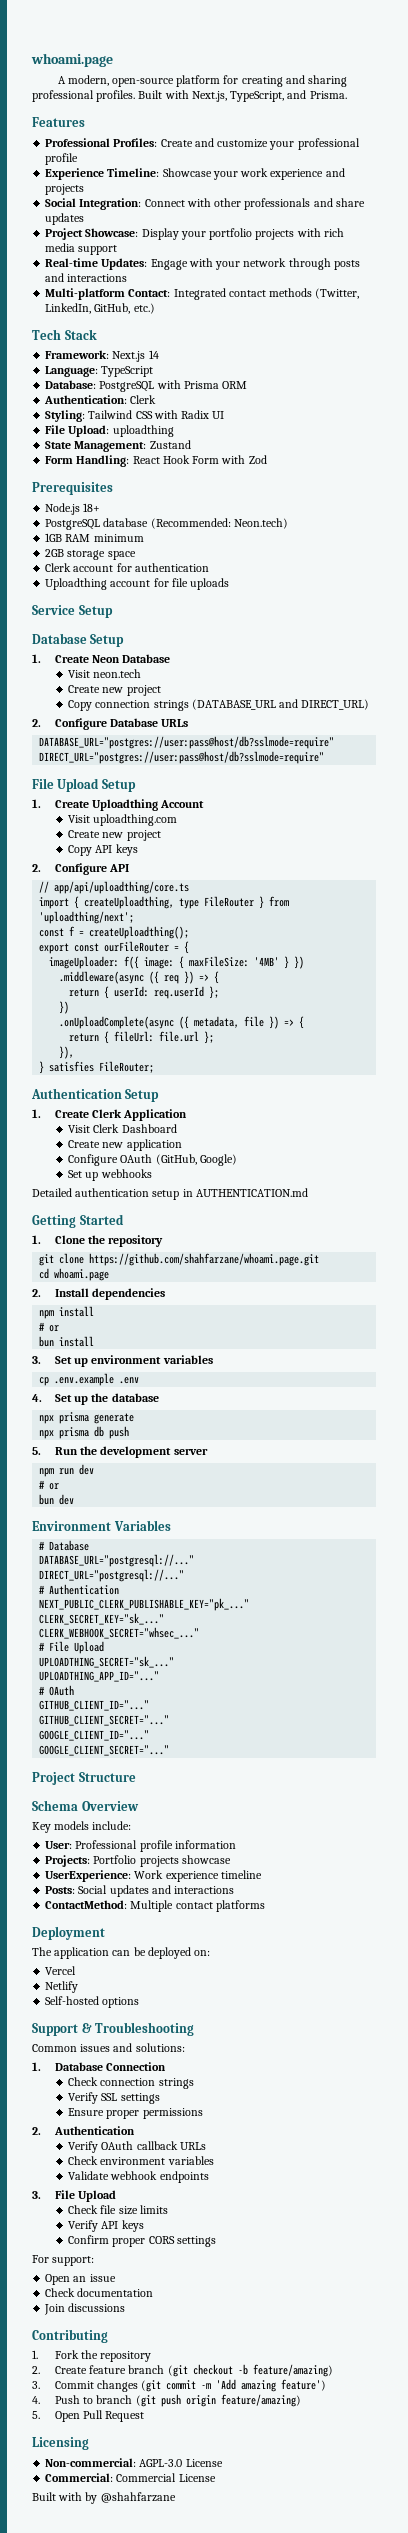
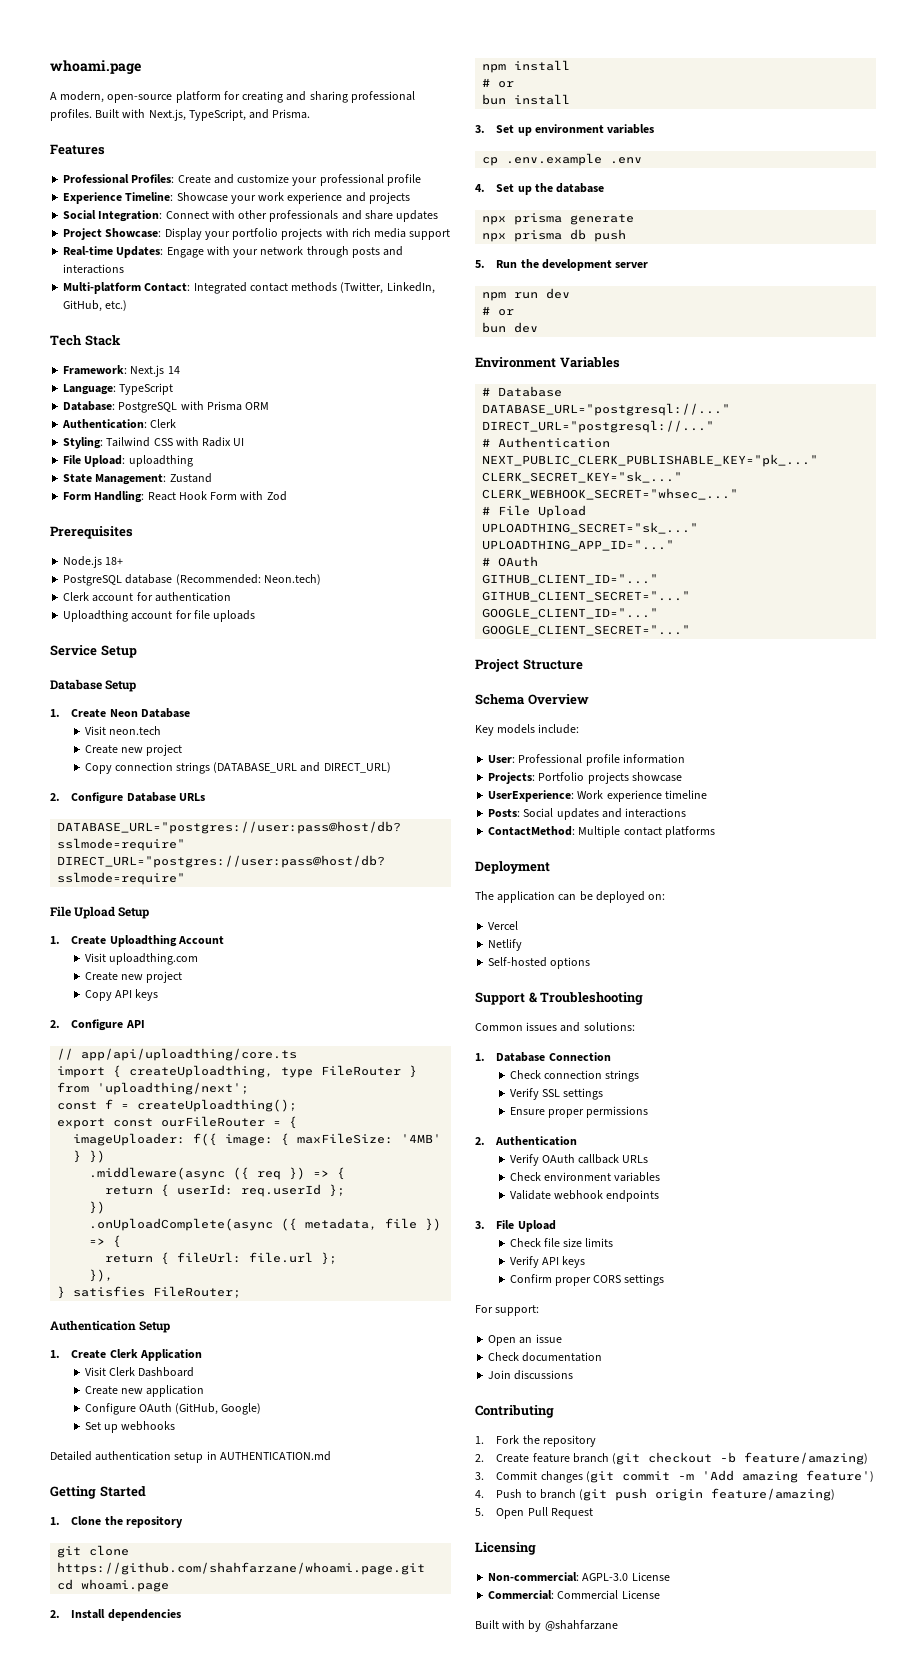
- 1GB RAM minimum
- 2GB storage space

